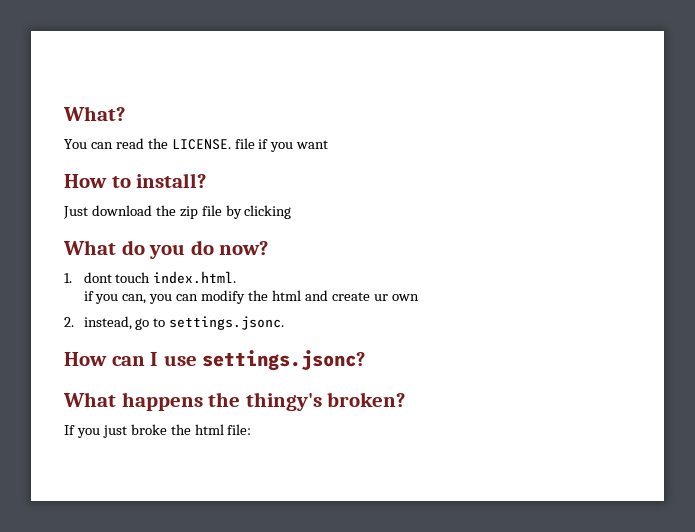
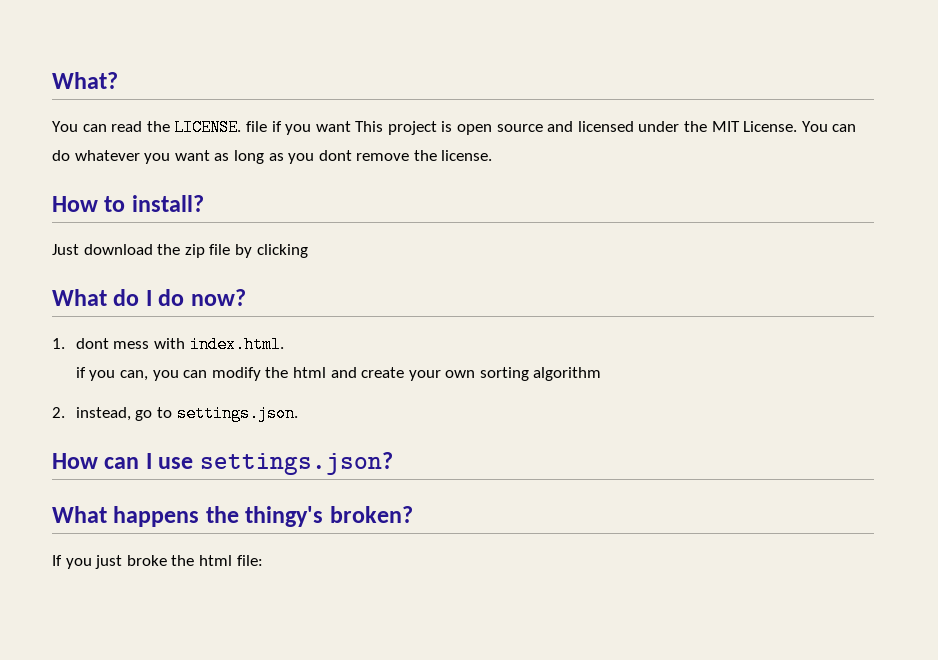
- You can read the LICENSE. file if you want
+ You can read the LICENSE. file if you want This project is open source and licensed under the MIT License. You can do whatever you want as long as you dont remove the license.
- What do you do now?
+ What do I do now?
- 1. dont touch index.html.
+ 1. dont mess with index.html.
- if you can, you can modify the html and create ur own
+ if you can, you can modify the html and create your own sorting algorithm
- 2. instead, go to settings.jsonc.
+ 2. instead, go to settings.json.
- How can I use settings.jsonc?
+ How can I use settings.json?

